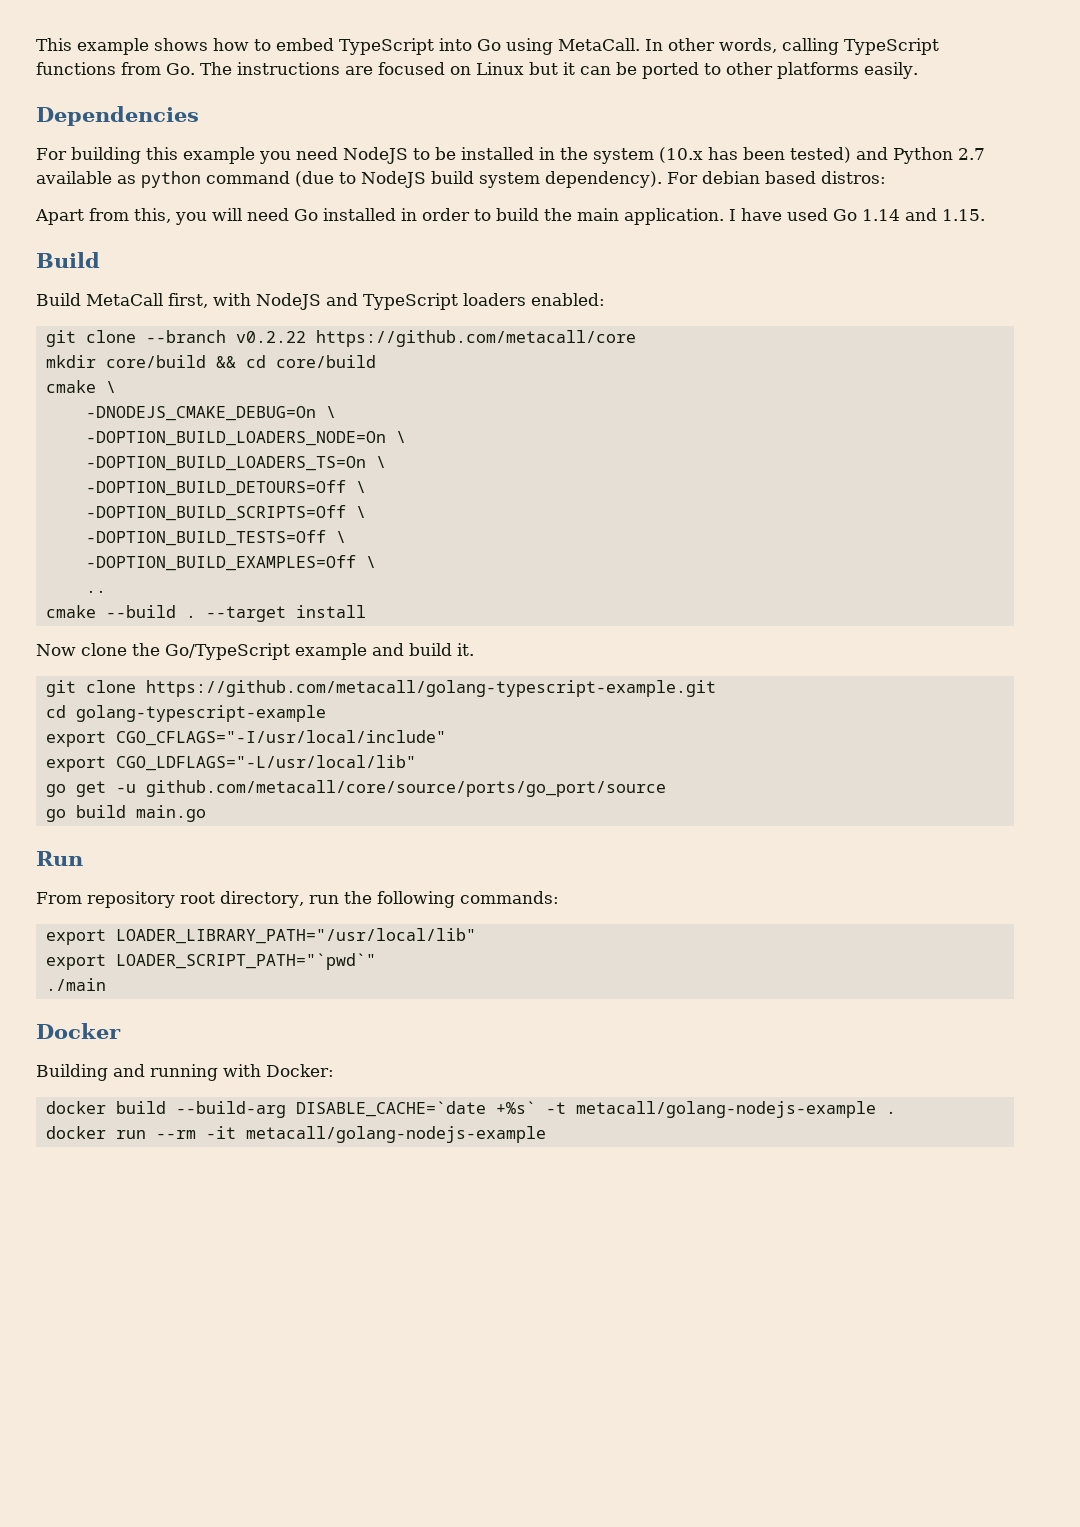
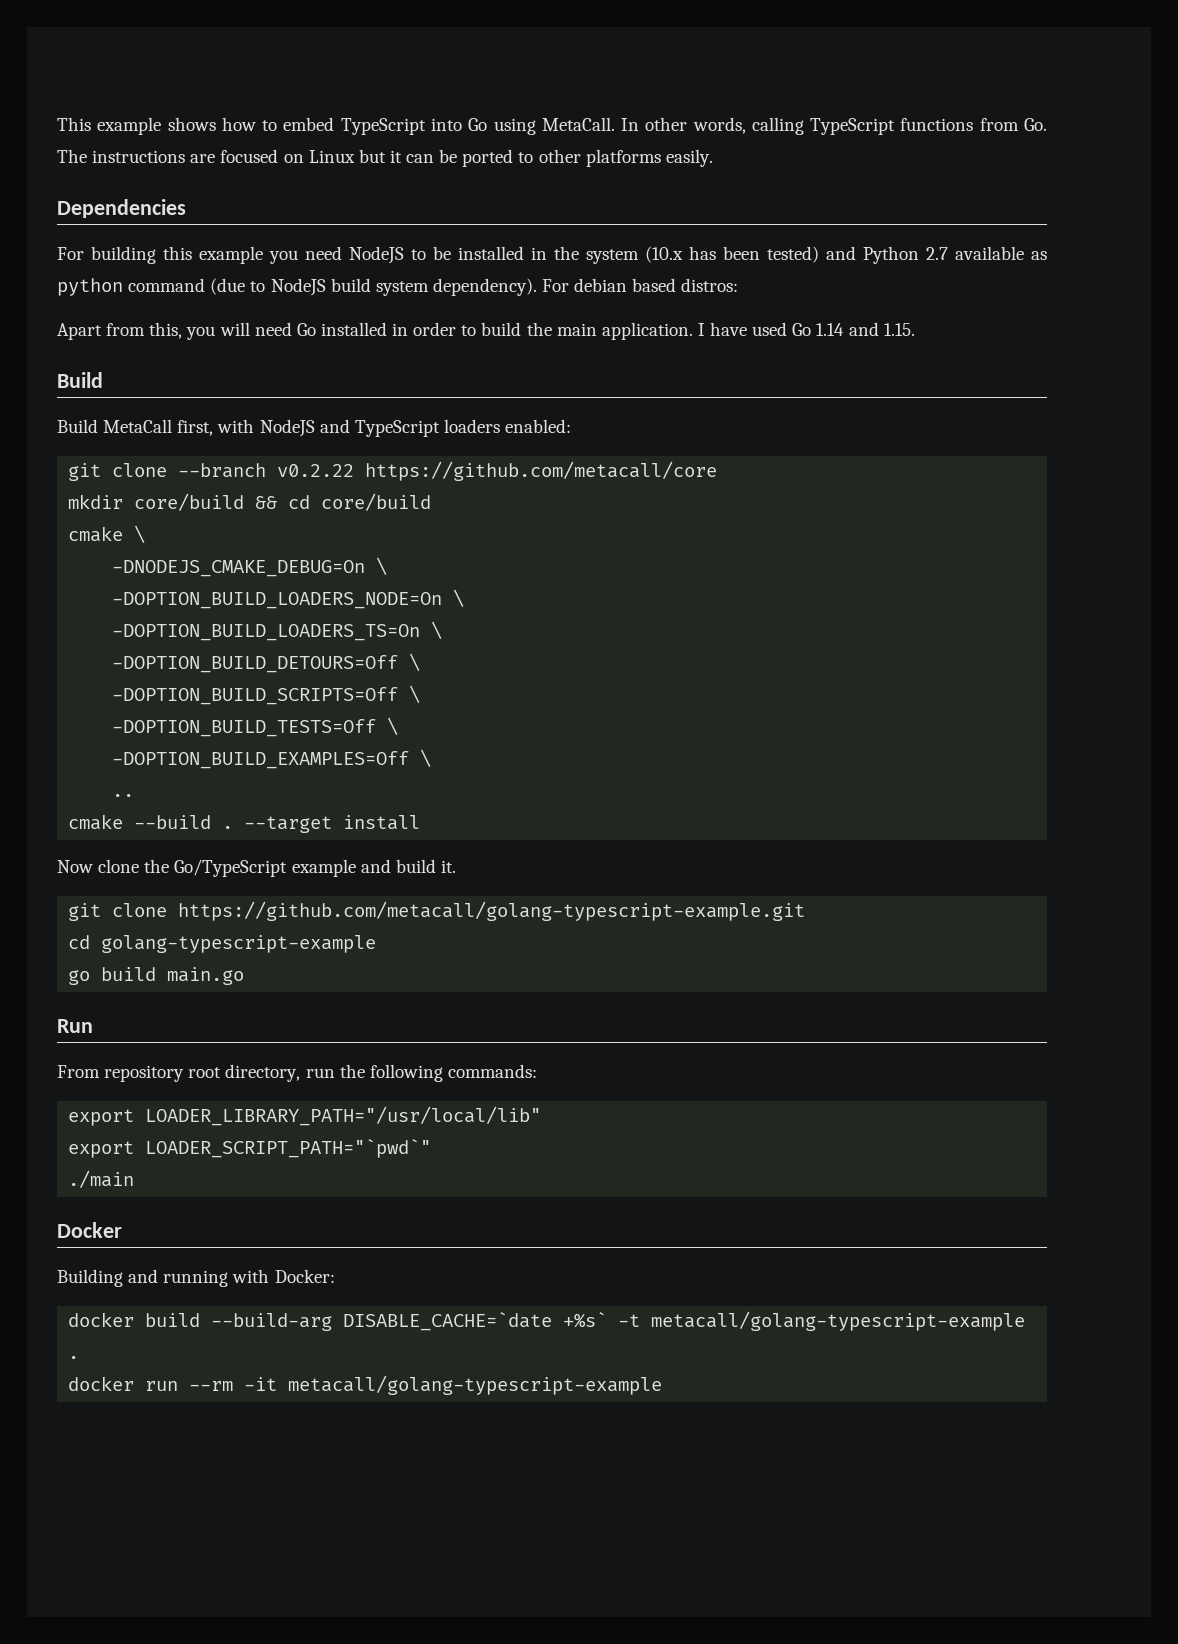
- export CGO_CFLAGS="-I/usr/local/include"
- export CGO_LDFLAGS="-L/usr/local/lib"
- go get -u github.com/metacall/core/source/ports/go_port/source
- docker build --build-arg DISABLE_CACHE=`date +%s` -t metacall/golang-nodejs-example .
+ docker build --build-arg DISABLE_CACHE=`date +%s` -t metacall/golang-typescript-example .
- docker run --rm -it metacall/golang-nodejs-example
+ docker run --rm -it metacall/golang-typescript-example

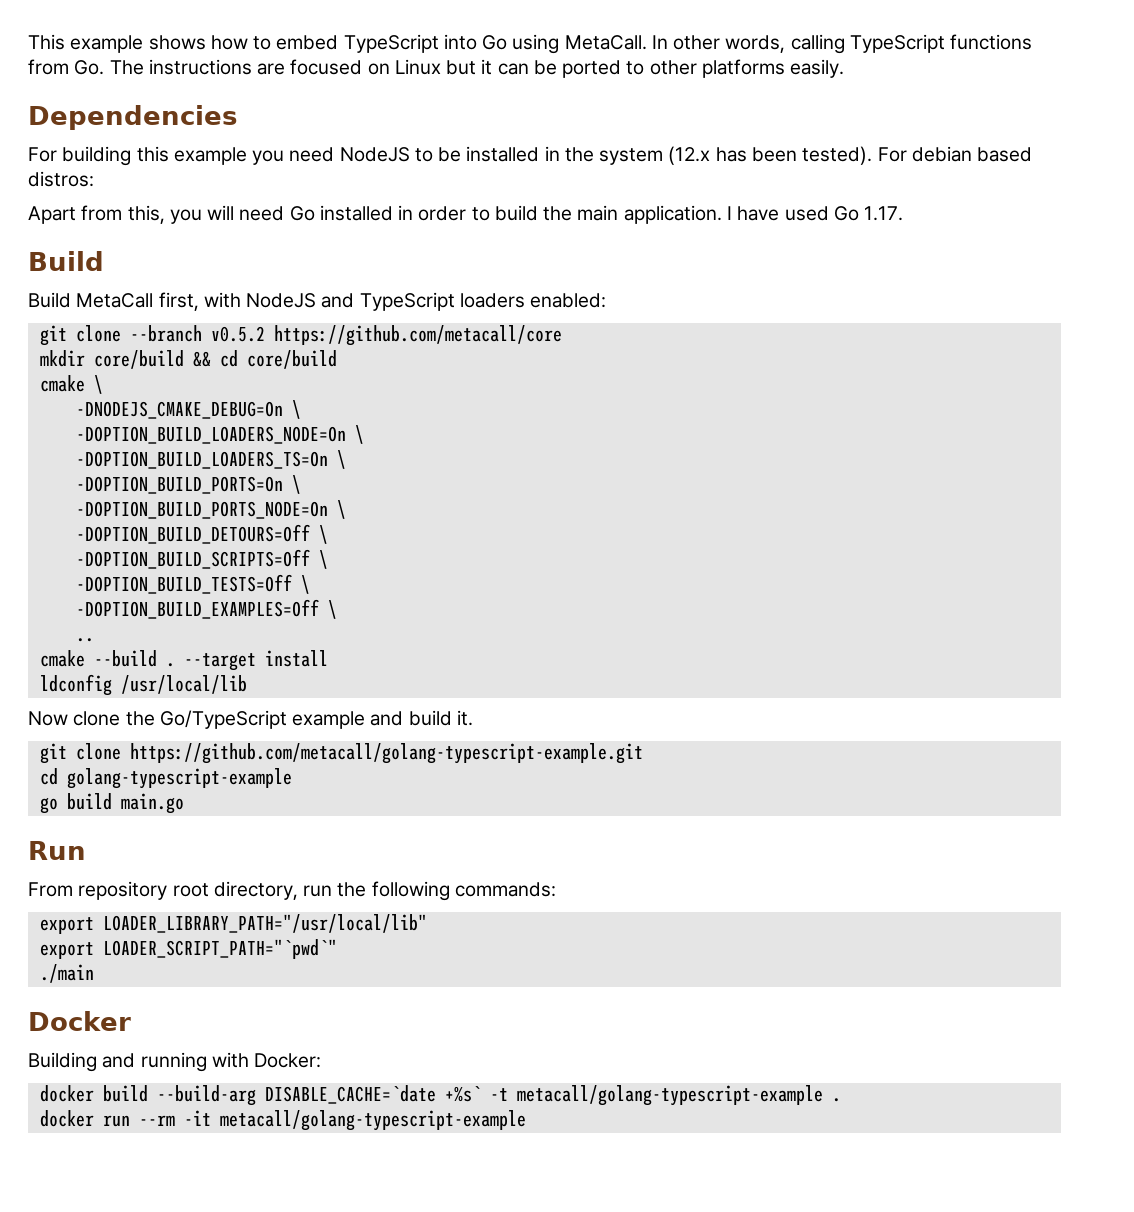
- For building this example you need NodeJS to be installed in the system (10.x has been tested) and Python 2.7 available as python command (due to NodeJS build system dependency).
+ For building this example you need NodeJS to be installed in the system (12.x has been tested).
- I have used Go 1.14 and 1.15.
+ I have used Go 1.17.
- git clone --branch v0.2.22 https://github.com/metacall/core
+ git clone --branch v0.5.2 https://github.com/metacall/core
+ -DOPTION_BUILD_PORTS=On \
+ -DOPTION_BUILD_PORTS_NODE=On \
+ ldconfig /usr/local/lib

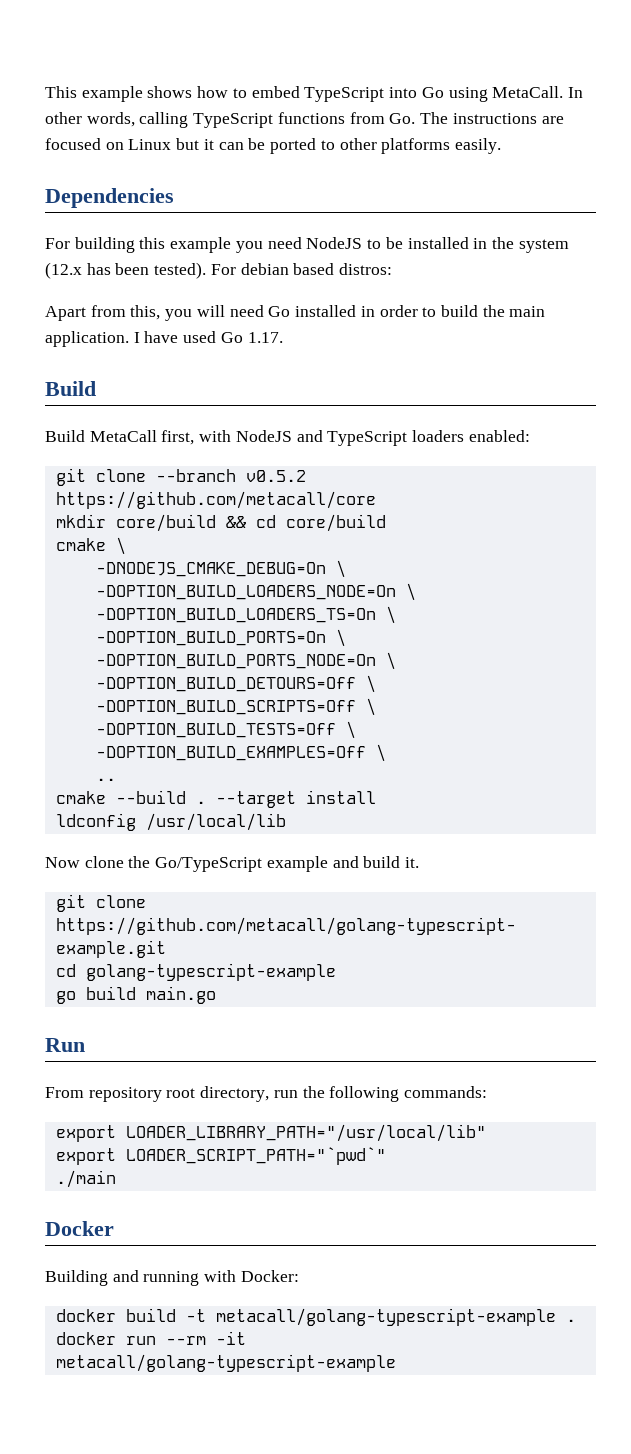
- docker build --build-arg DISABLE_CACHE=`date +%s` -t metacall/golang-typescript-example .
+ docker build -t metacall/golang-typescript-example .

